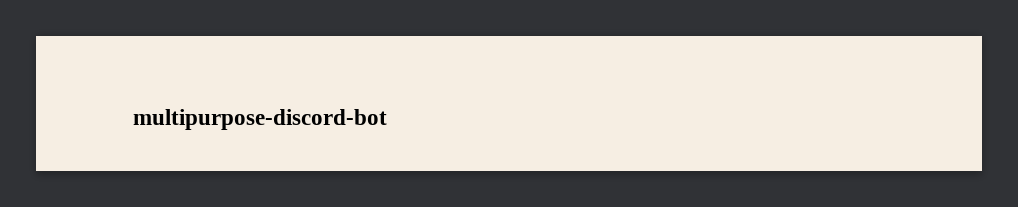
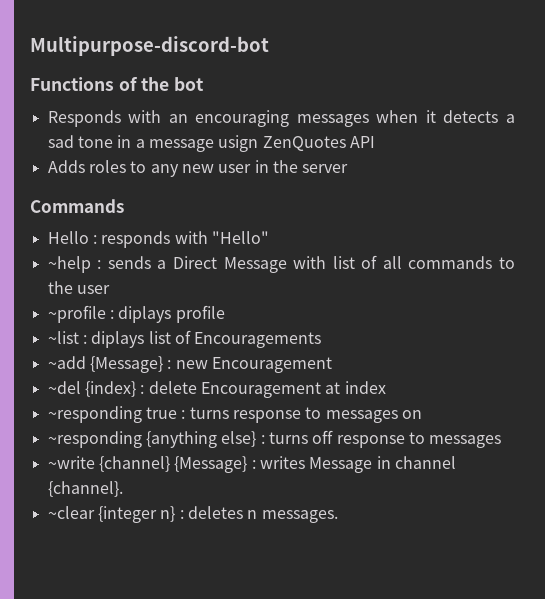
- multipurpose-discord-bot
+ Multipurpose-discord-bot
+ Functions of the bot
+ Responds with an encouraging messages when it detects a sad tone in a message usign ZenQuotes API
+ Adds roles to any new user in the server
+ Commands
+ Hello : responds with "Hello"
+ ~help : sends a Direct Message with list of all commands to the user
+ ~profile : diplays profile
+ ~list : diplays list of Encouragements
+ ~add {Message} : new Encouragement
+ ~del {index} : delete Encouragement at index
+ ~responding true : turns response to messages on
+ ~responding {anything else} : turns off response to messages
+ ~write {channel} {Message} : writes Message in channel {channel}.
+ ~clear {integer n} : deletes n messages.

